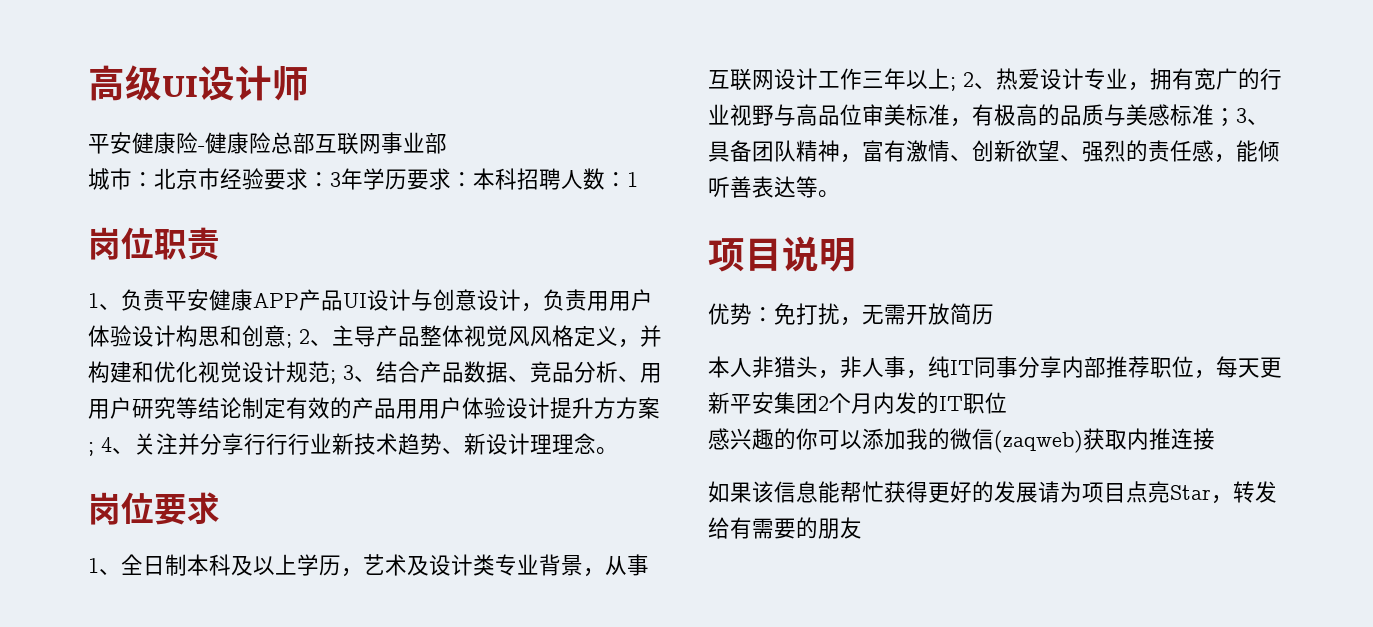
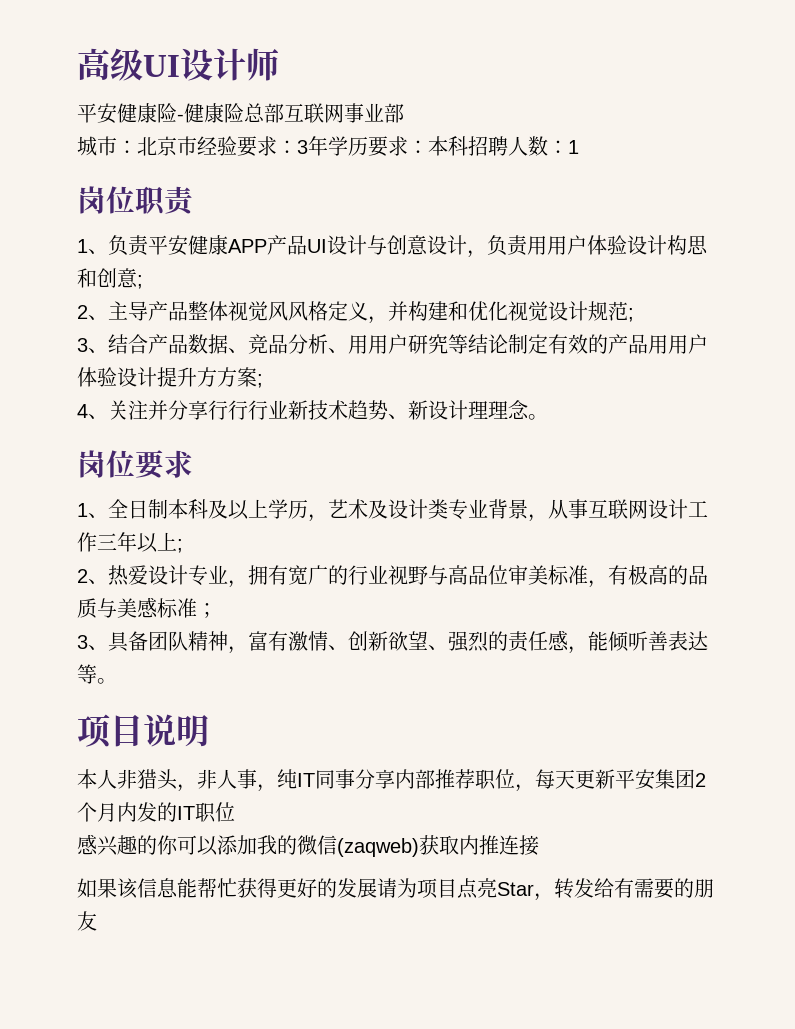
- 1、负责平安健康APP产品UI设计与创意设计，负责⽤用户体验设计构思和创意; 2、主导产品整体视觉⻛风格定义，并构建和优化视觉设计规范; 3、结合产品数据、竞品分析、⽤用户研究等结论制定有效的产品⽤用户体验设计提升⽅方案; 4、关注并分享⾏行行业新技术趋势、新设计理理念。
+ 1、负责平安健康APP产品UI设计与创意设计，负责⽤用户体验设计构思和创意;
+ 2、主导产品整体视觉⻛风格定义，并构建和优化视觉设计规范;
+ 3、结合产品数据、竞品分析、⽤用户研究等结论制定有效的产品⽤用户体验设计提升⽅方案;
+ 4、关注并分享⾏行行业新技术趋势、新设计理理念。
- 1、全日制本科及以上学历，艺术及设计类专业背景，从事互联网设计工作三年以上; 2、热爱设计专业，拥有宽广的行业视野与高品位审美标准，有极高的品质与美感标准；3、具备团队精神，富有激情、创新欲望、强烈的责任感，能倾听善表达等。
+ 1、全日制本科及以上学历，艺术及设计类专业背景，从事互联网设计工作三年以上;
+ 2、热爱设计专业，拥有宽广的行业视野与高品位审美标准，有极高的品质与美感标准；
+ 3、具备团队精神，富有激情、创新欲望、强烈的责任感，能倾听善表达等。
- 优势：免打扰，无需开放简历

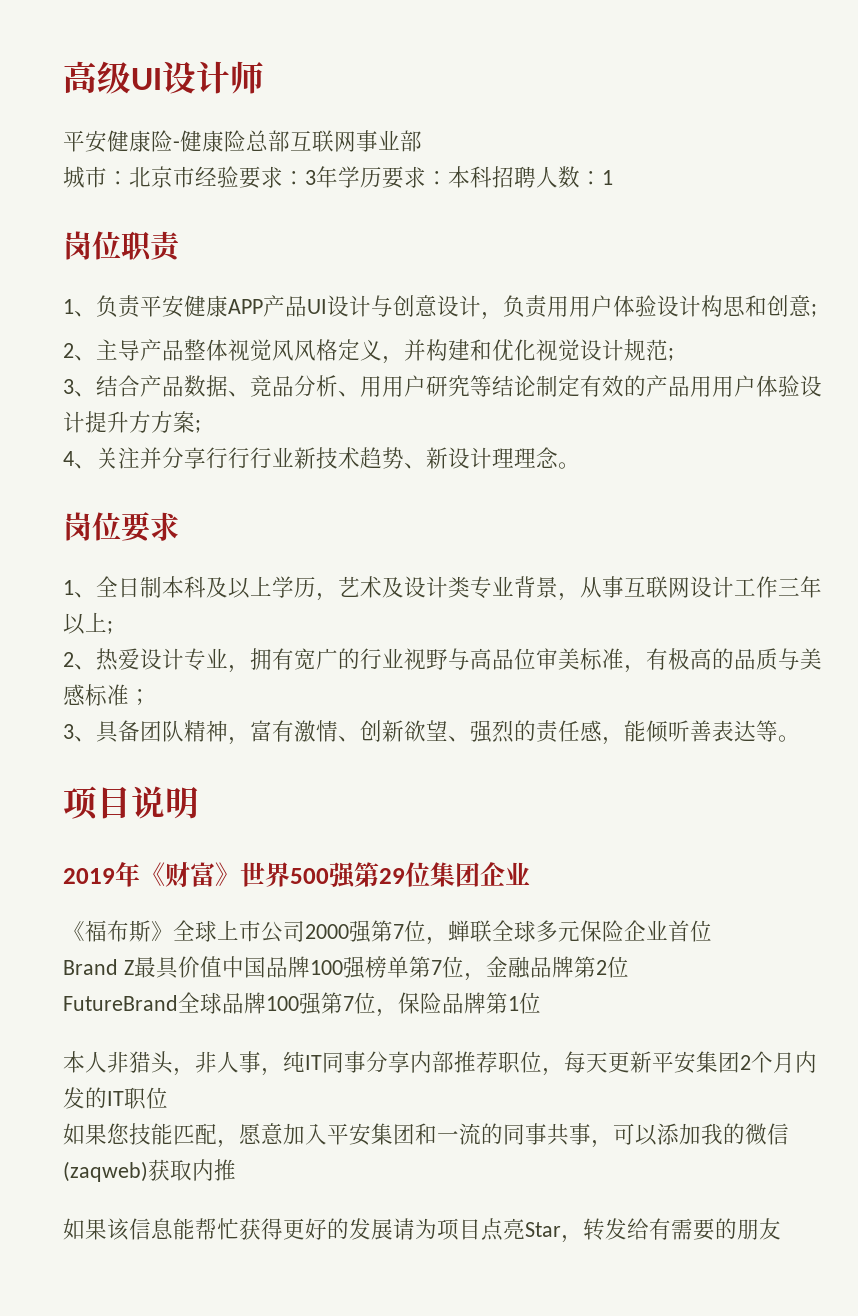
+ 2019年《财富》世界500强第29位集团企业
+ 《福布斯》全球上市公司2000强第7位，蝉联全球多元保险企业首位
+ Brand Z最具价值中国品牌100强榜单第7位，金融品牌第2位
+ FutureBrand全球品牌100强第7位，保险品牌第1位
- 感兴趣的你可以添加我的微信(zaqweb)获取内推连接
+ 如果您技能匹配，愿意加入平安集团和一流的同事共事，可以添加我的微信(zaqweb)获取内推

